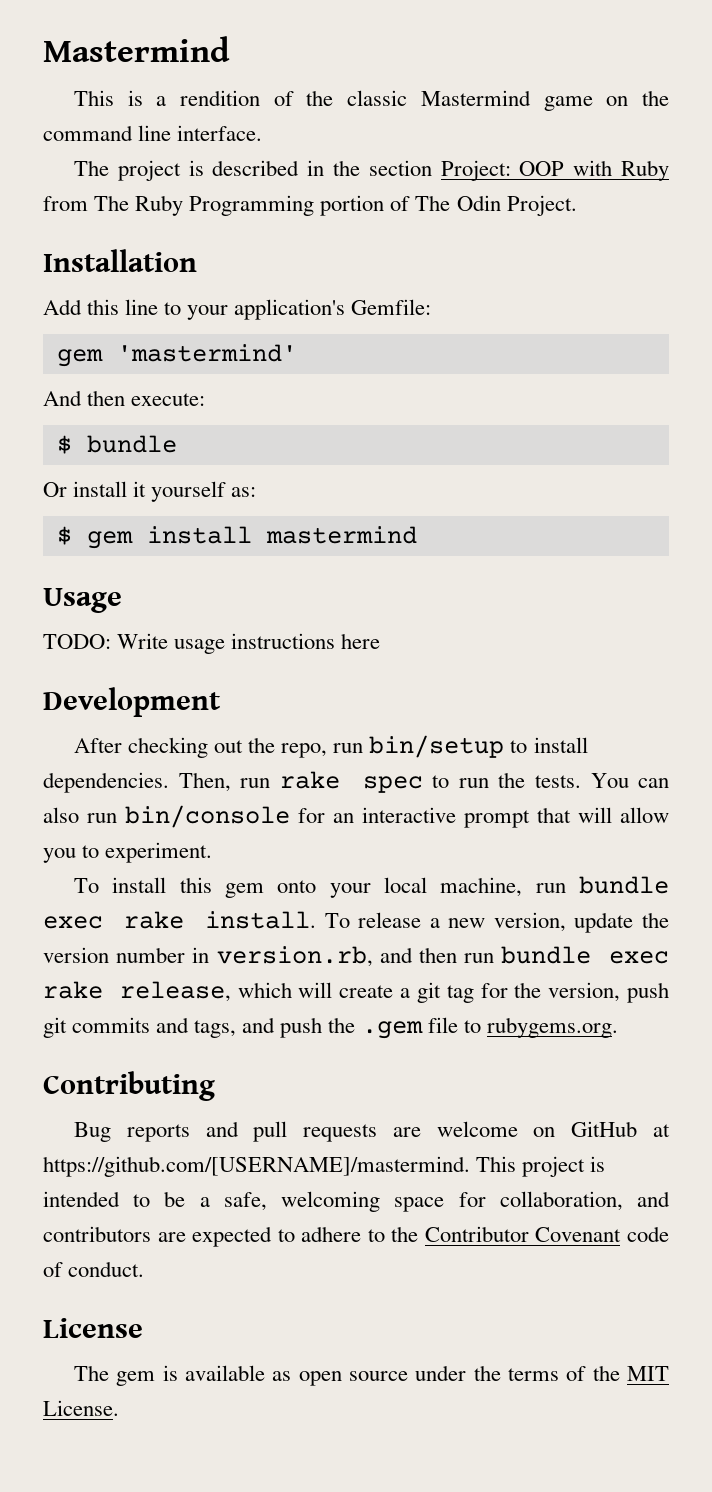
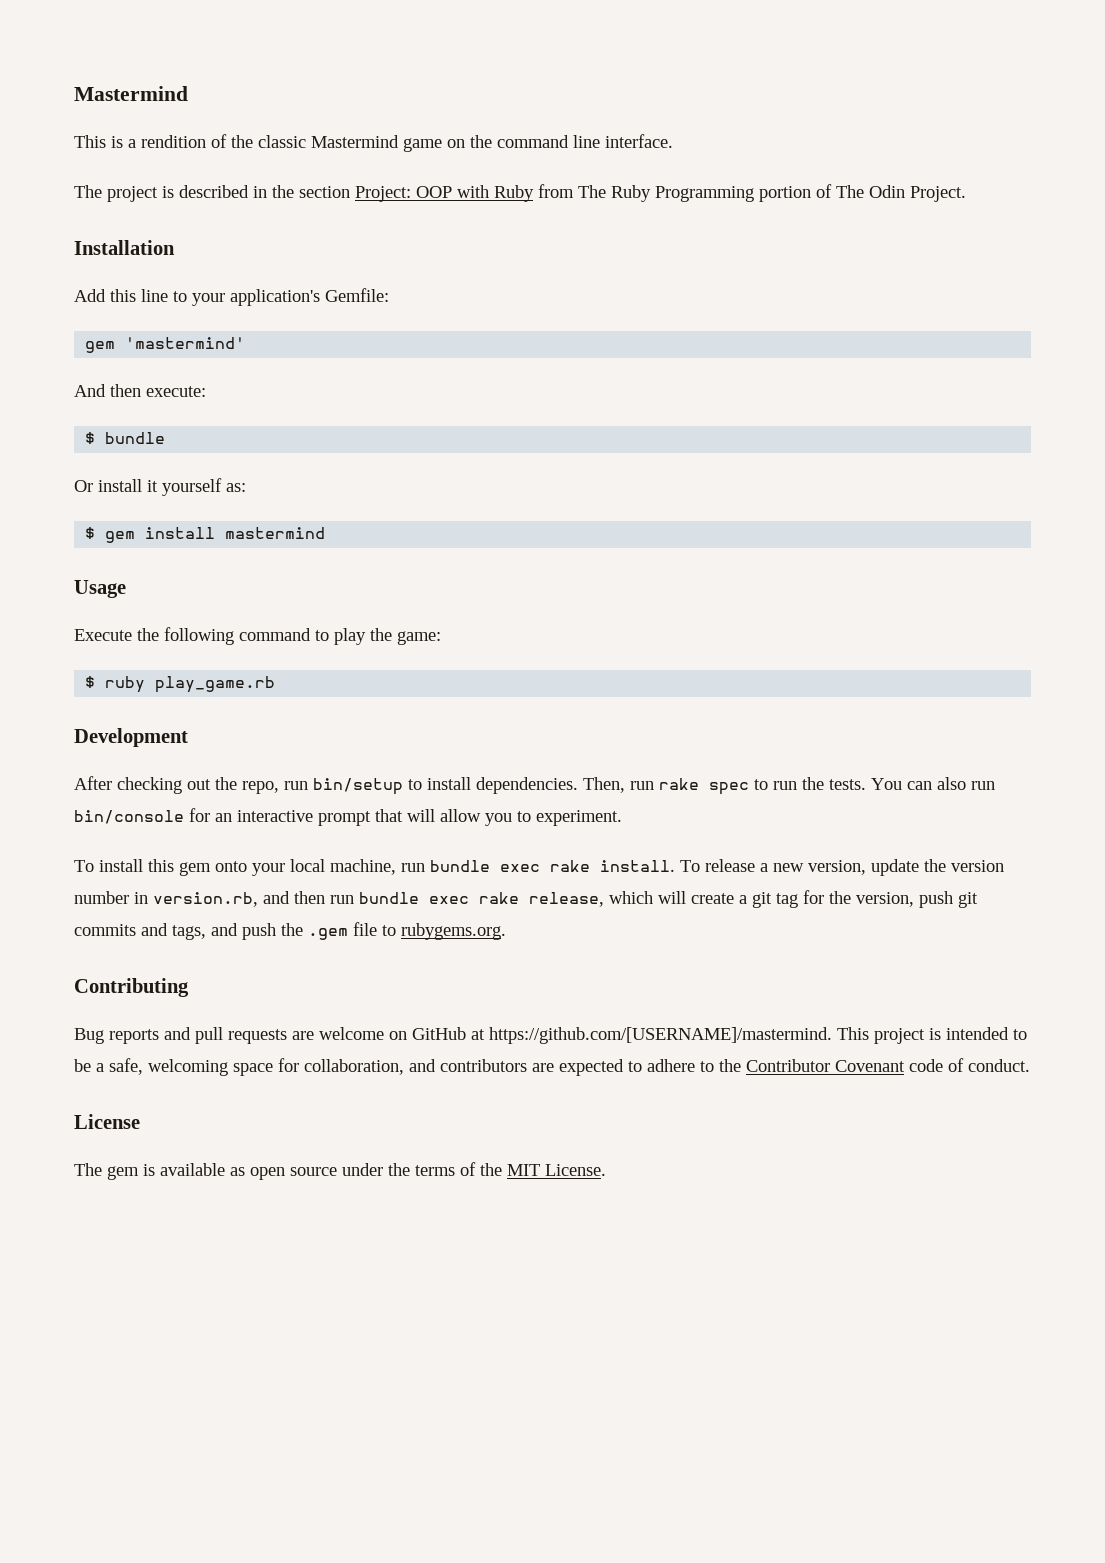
- TODO: Write usage instructions here
+ Execute the following command to play the game:
+ $ ruby play_game.rb

